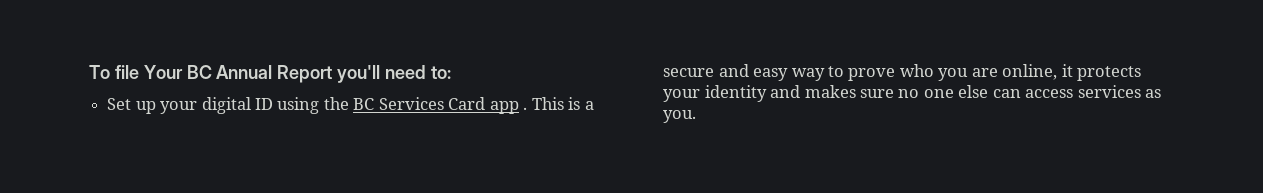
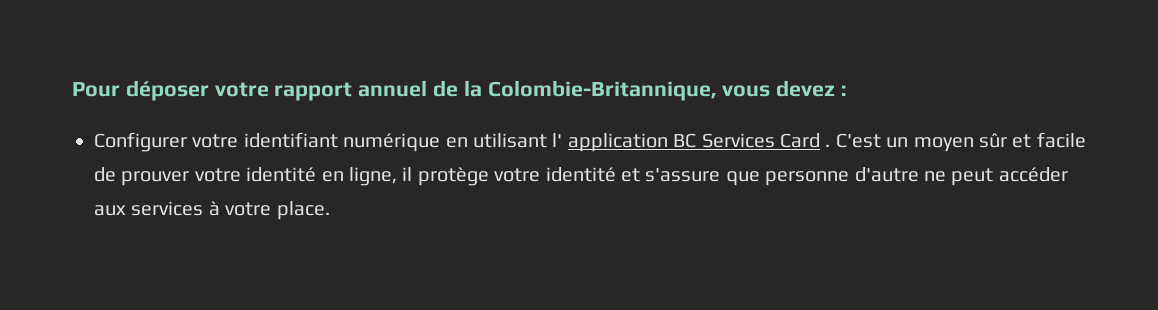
- To file Your BC Annual Report you'll need to:
- Set up your digital ID using the BC Services Card app . This is a secure and easy way to prove who you are online, it protects your identity and makes sure no one else can access services as you.
+ Pour déposer votre rapport annuel de la Colombie-Britannique, vous devez :
+ Configurer votre identifiant numérique en utilisant l' application BC Services Card . C'est un moyen sûr et facile de prouver votre identité en ligne, il protège votre identité et s'assure que personne d'autre ne peut accéder aux services à votre place.

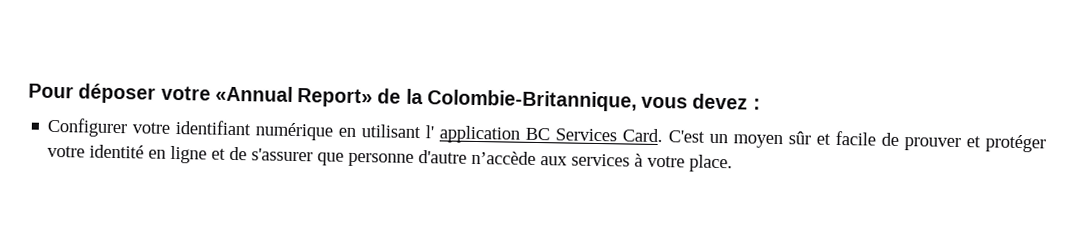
- Pour déposer votre rapport annuel de la Colombie-Britannique, vous devez :
+ Pour déposer votre «Annual Report» de la Colombie-Britannique, vous devez :
- Configurer votre identifiant numérique en utilisant l' application BC Services Card .
+ Configurer votre identifiant numérique en utilisant l' application BC Services Card.
- C'est un moyen sûr et facile de prouver votre identité en ligne, il protège votre identité et s'assure que personne d'autre ne peut accéder aux services à votre place.
+ C'est un moyen sûr et facile de prouver et protéger votre identité en ligne et de s'assurer que personne d'autre n’accède aux services à votre place.

